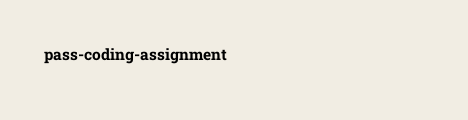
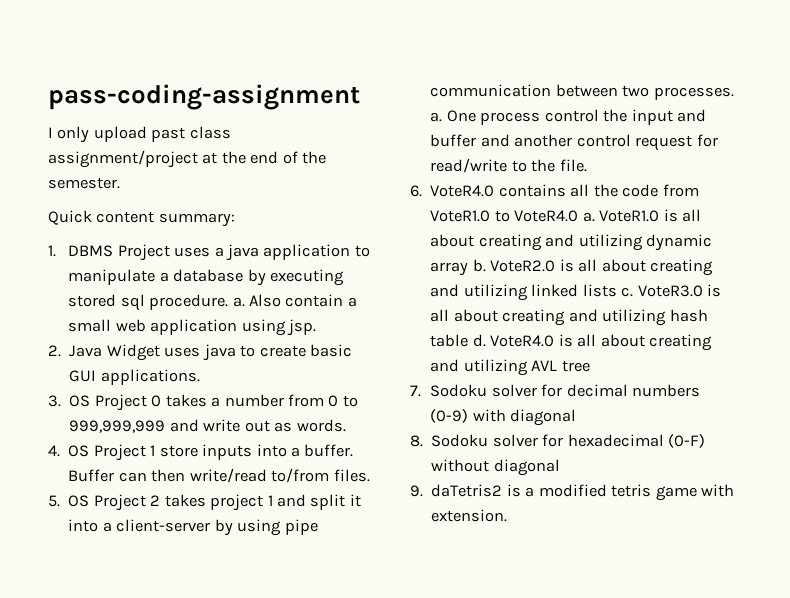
+ I only upload past class assignment/project at the end of the semester.
+ Quick content summary:
+ 1. DBMS Project uses a java application to manipulate a database by executing stored sql procedure. a. Also contain a small web application using jsp.
+ 2. Java Widget uses java to create basic GUI applications.
+ 3. OS Project 0 takes a number from 0 to 999,999,999 and write out as words.
+ 4. OS Project 1 store inputs into a buffer. Buffer can then write/read to/from files.
+ 5. OS Project 2 takes project 1 and split it into a client-server by using pipe communication between two processes. a. One process control the input and buffer and another control request for read/write to the file.
+ 6. VoteR4.0 contains all the code from VoteR1.0 to VoteR4.0 a. VoteR1.0 is all about creating and utilizing dynamic array b. VoteR2.0 is all about creating and utilizing linked lists c. VoteR3.0 is all about creating and utilizing hash table d. VoteR4.0 is all about creating and utilizing AVL tree
+ 7. Sodoku solver for decimal numbers (0-9) with diagonal
+ 8. Sodoku solver for hexadecimal (0-F) without diagonal
+ 9. daTetris2 is a modified tetris game with extension.

